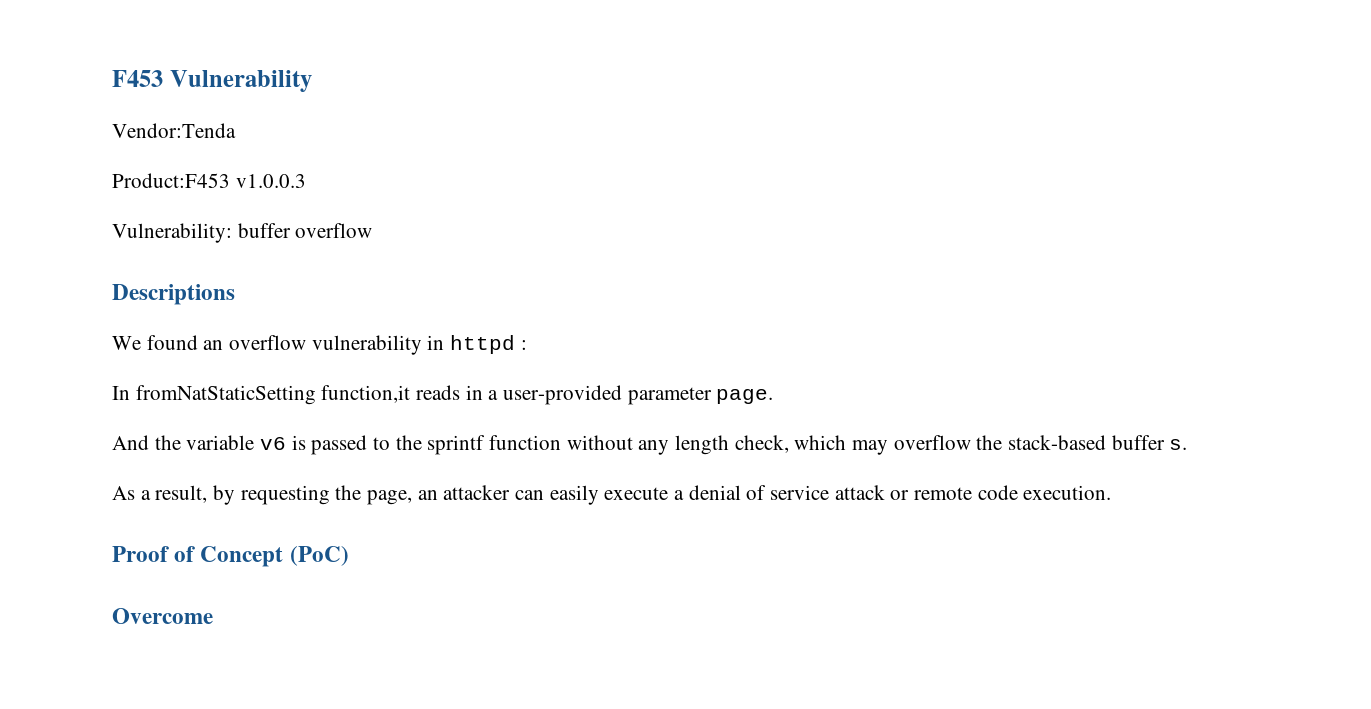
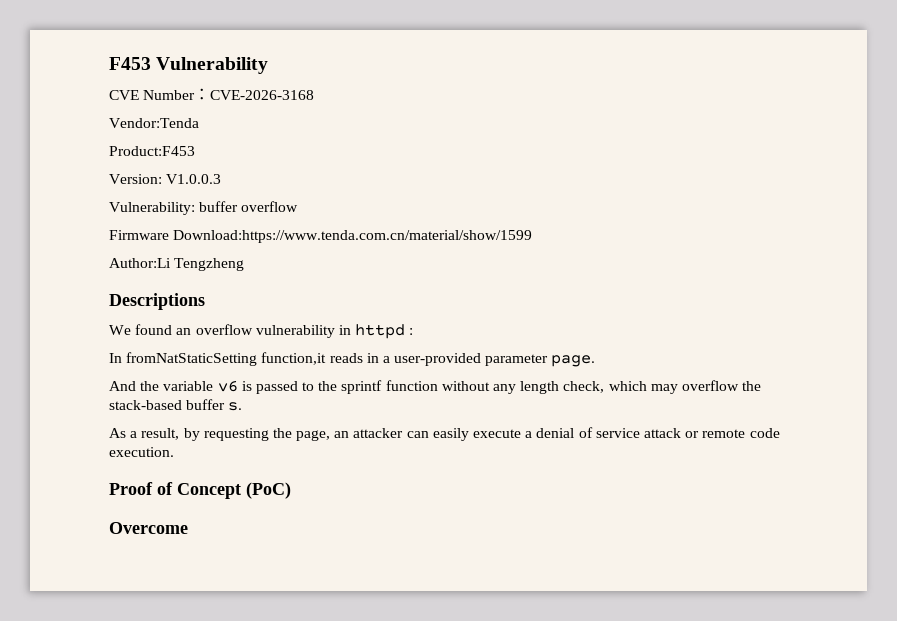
+ CVE Number：CVE-2026-3168
- Product:F453 v1.0.0.3
+ Product:F453
+ Version: V1.0.0.3
+ Firmware Download:https://www.tenda.com.cn/material/show/1599
+ Author:Li Tengzheng

